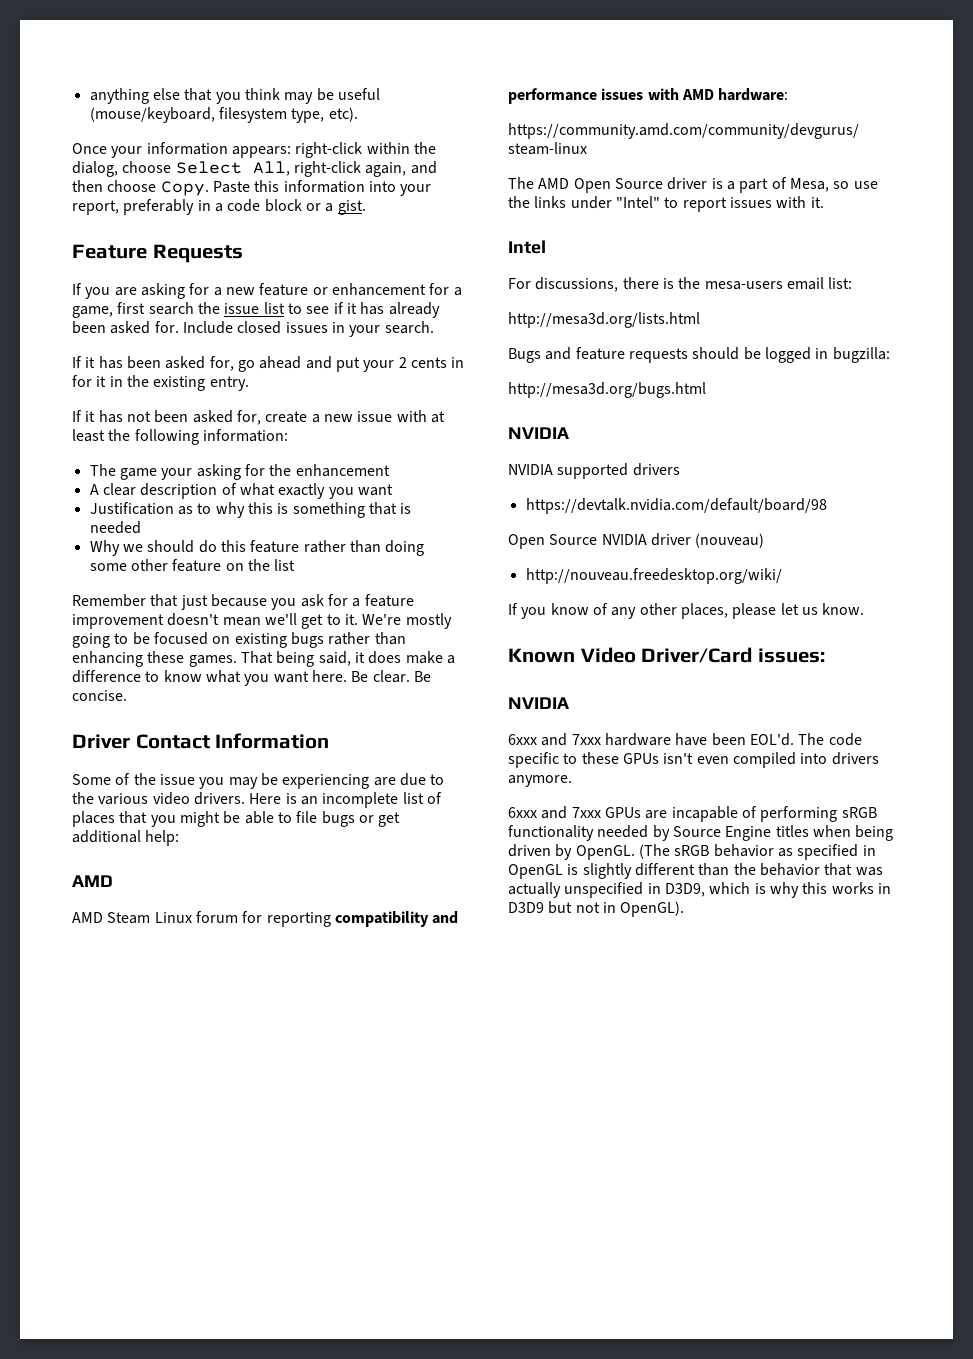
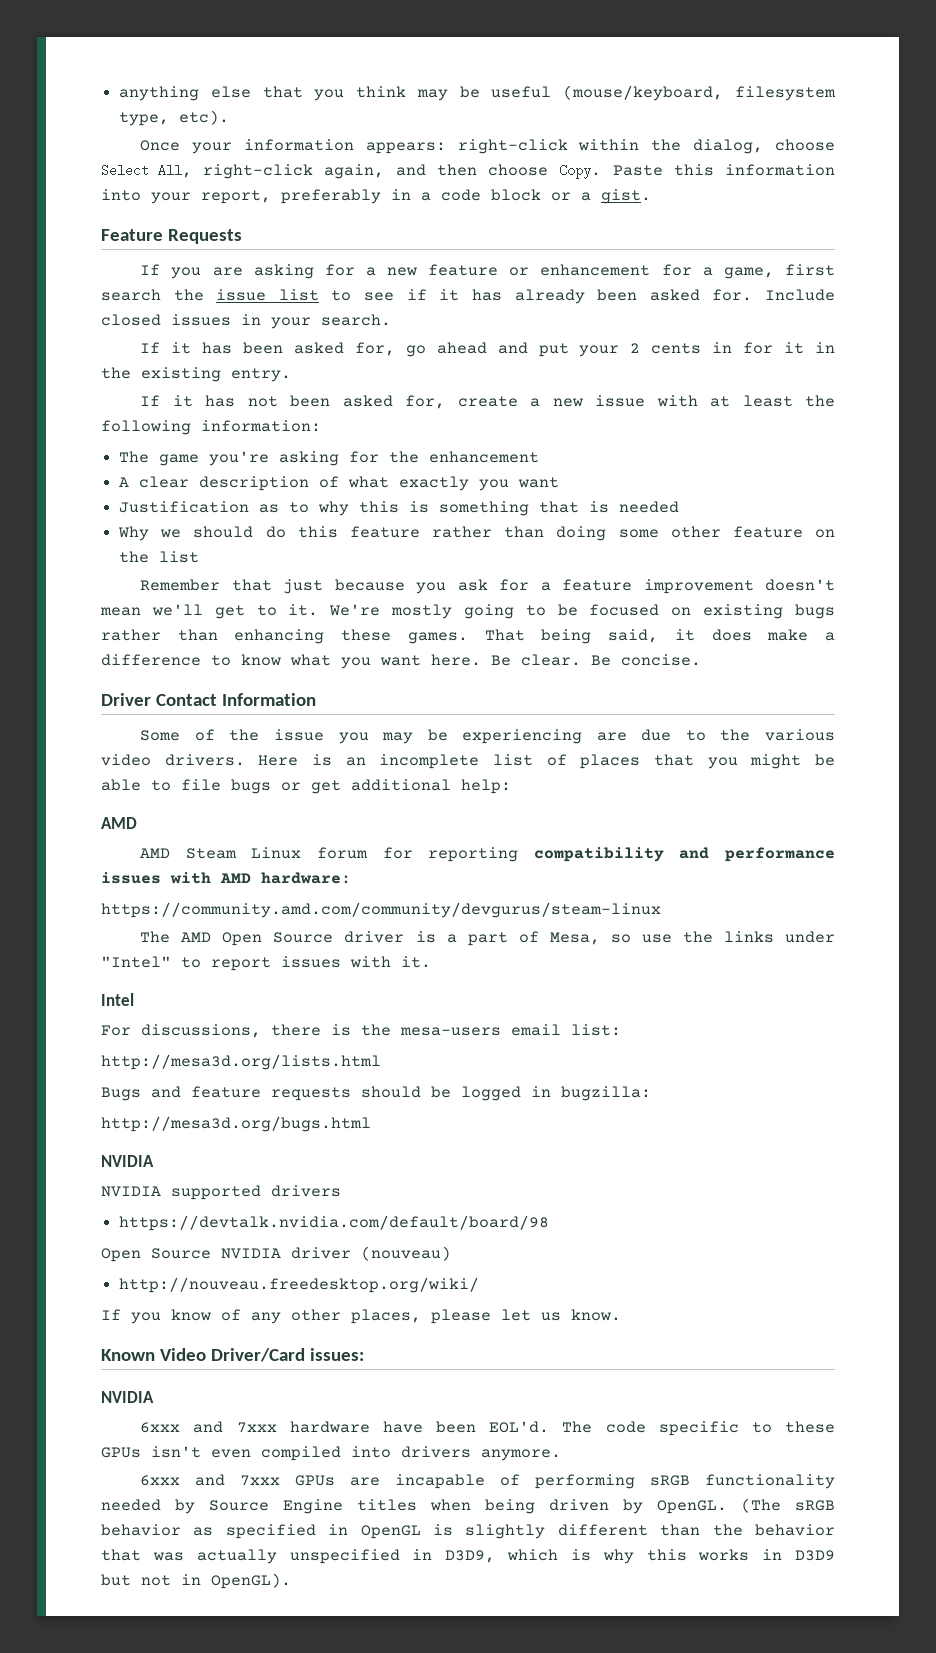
- The game your asking for the enhancement
+ The game you're asking for the enhancement

